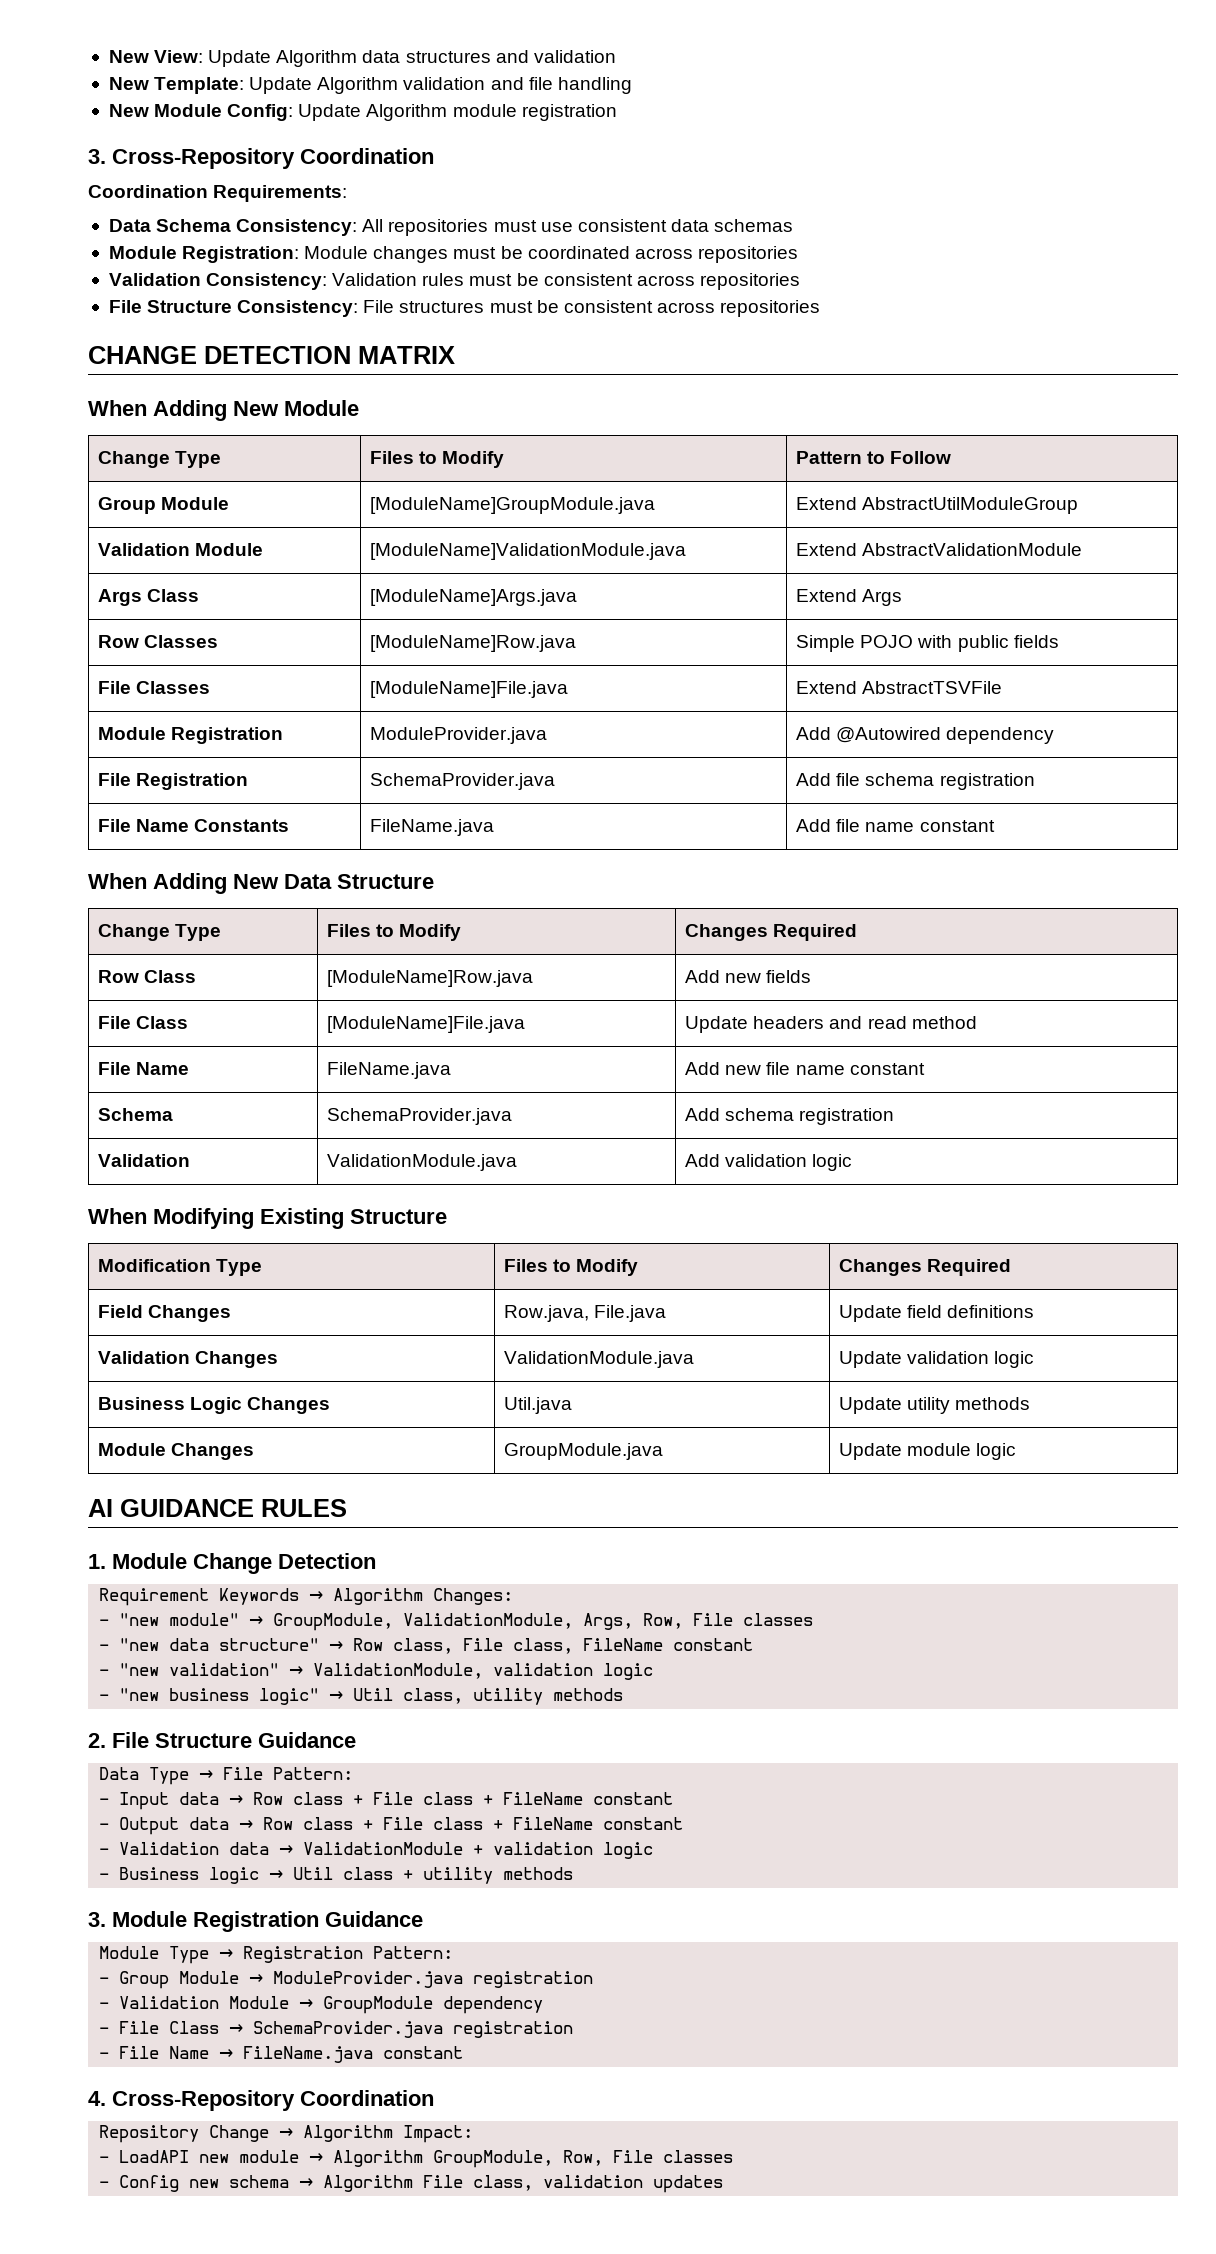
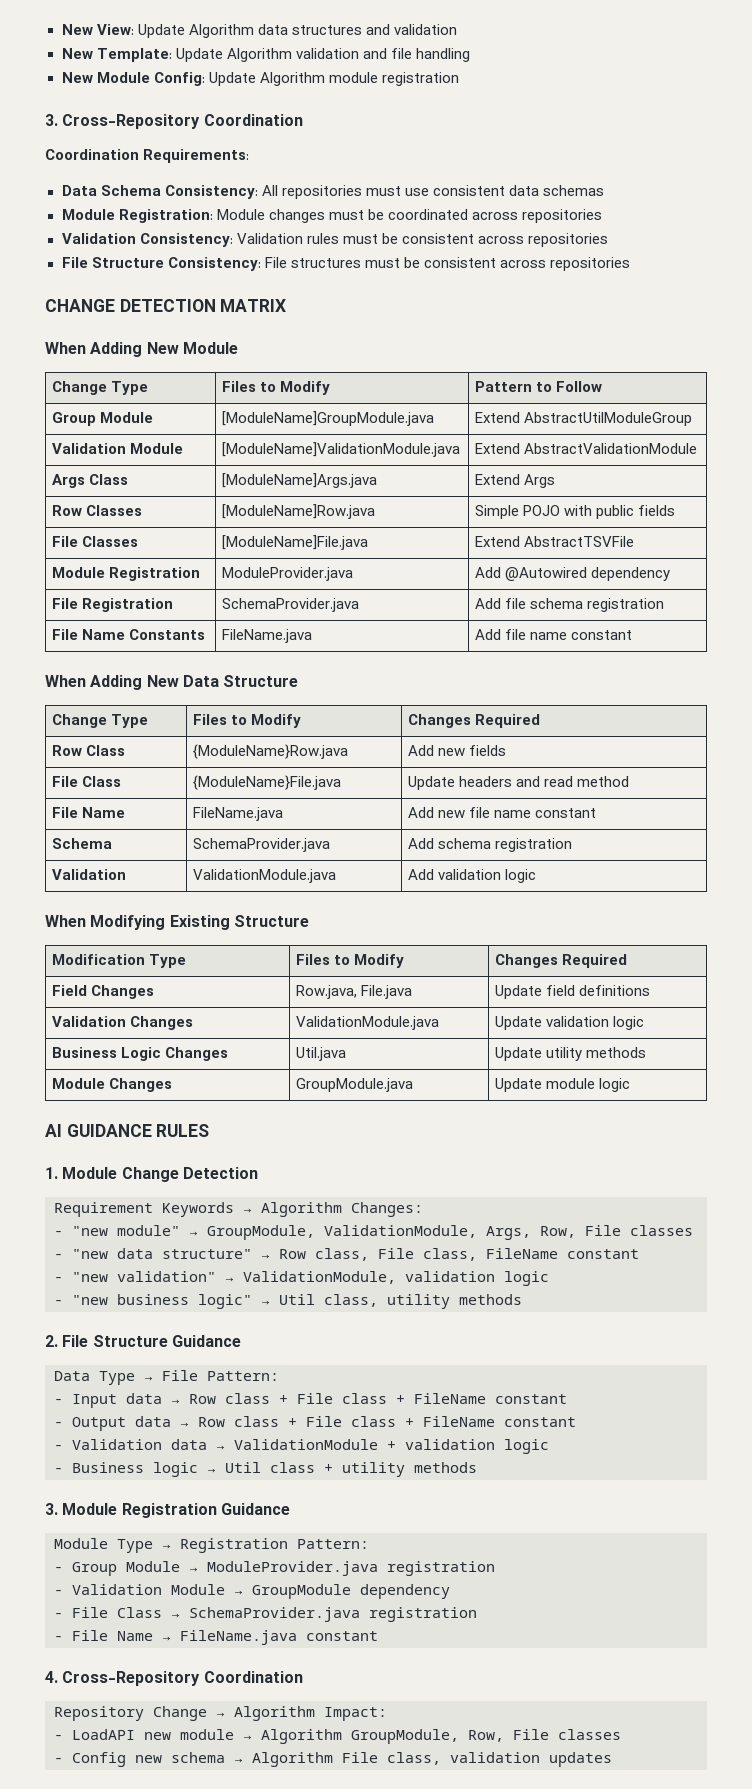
- Row Class | [ModuleName]Row.java | Add new fields
+ Row Class | {ModuleName}Row.java | Add new fields
- File Class | [ModuleName]File.java | Update headers and read method
+ File Class | {ModuleName}File.java | Update headers and read method

